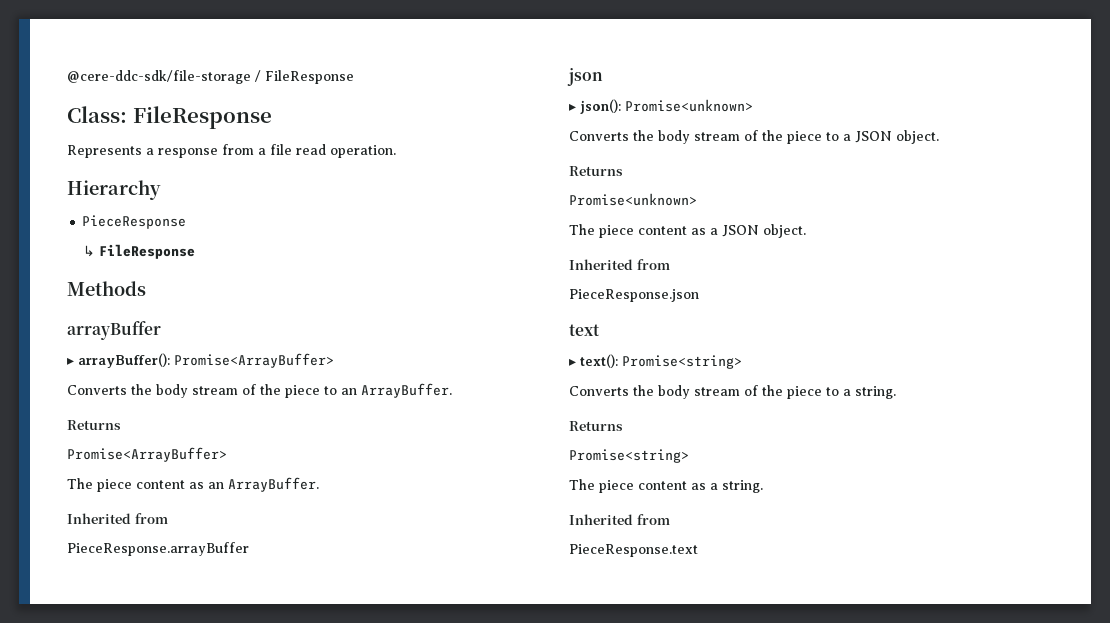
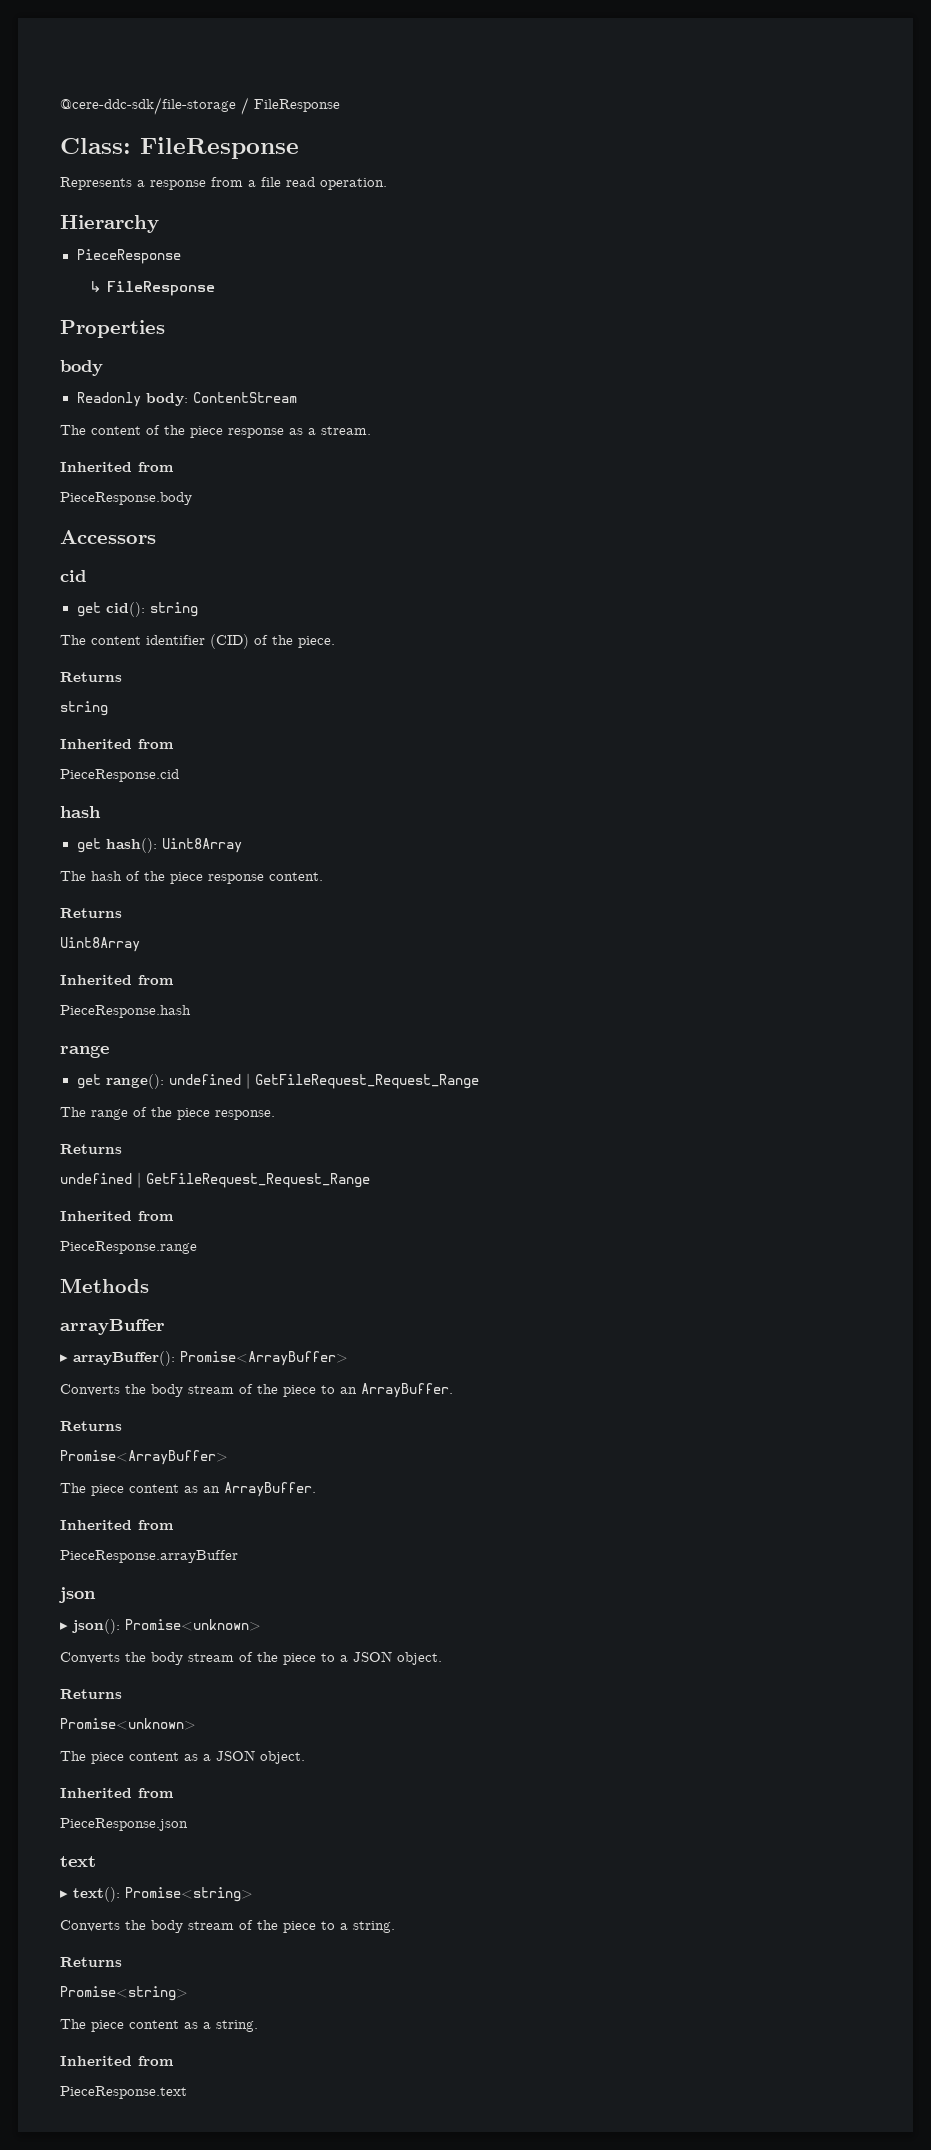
+ Properties
+ body
+ Readonly body: ContentStream
+ The content of the piece response as a stream.
+ Inherited from
+ PieceResponse.body
+ Accessors
+ cid
+ get cid(): string
+ The content identifier (CID) of the piece.
+ Returns
+ string
+ Inherited from
+ PieceResponse.cid
+ hash
+ get hash(): Uint8Array
+ The hash of the piece response content.
+ Returns
+ Uint8Array
+ Inherited from
+ PieceResponse.hash
+ range
+ get range(): undefined | GetFileRequest_Request_Range
+ The range of the piece response.
+ Returns
+ undefined | GetFileRequest_Request_Range
+ Inherited from
+ PieceResponse.range

